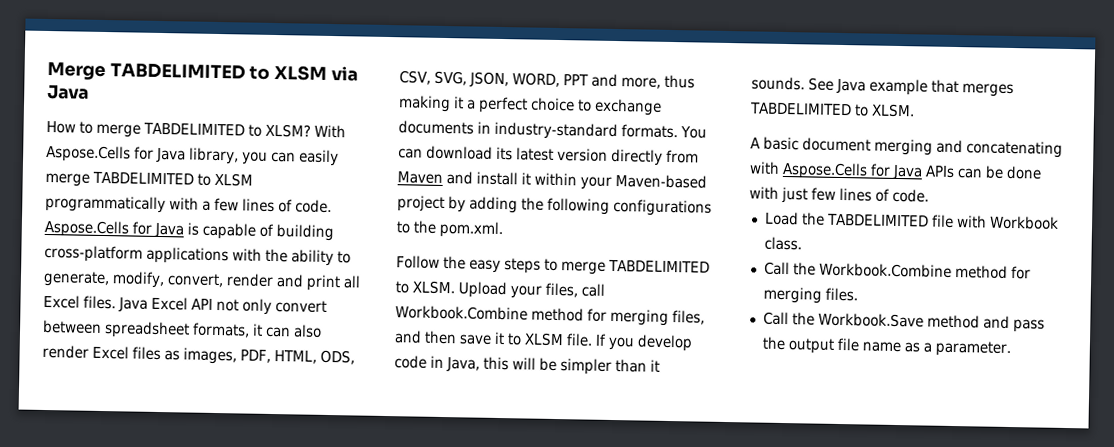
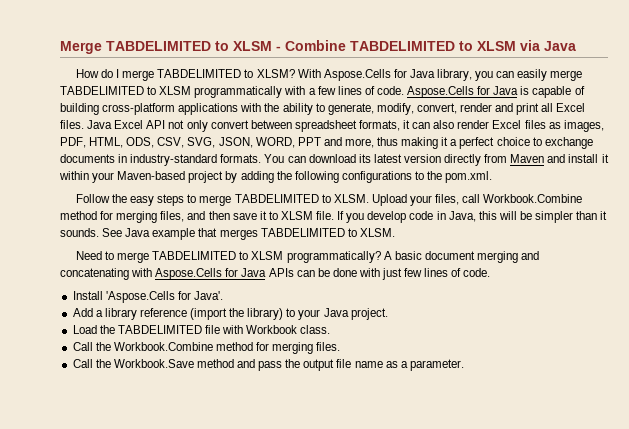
- Merge TABDELIMITED to XLSM via Java
+ Merge TABDELIMITED to XLSM - Combine TABDELIMITED to XLSM via Java
- How to merge TABDELIMITED to XLSM?
+ How do I merge TABDELIMITED to XLSM?
+ Need to merge TABDELIMITED to XLSM programmatically?
+ Install 'Aspose.Cells for Java'.
+ Add a library reference (import the library) to your Java project.

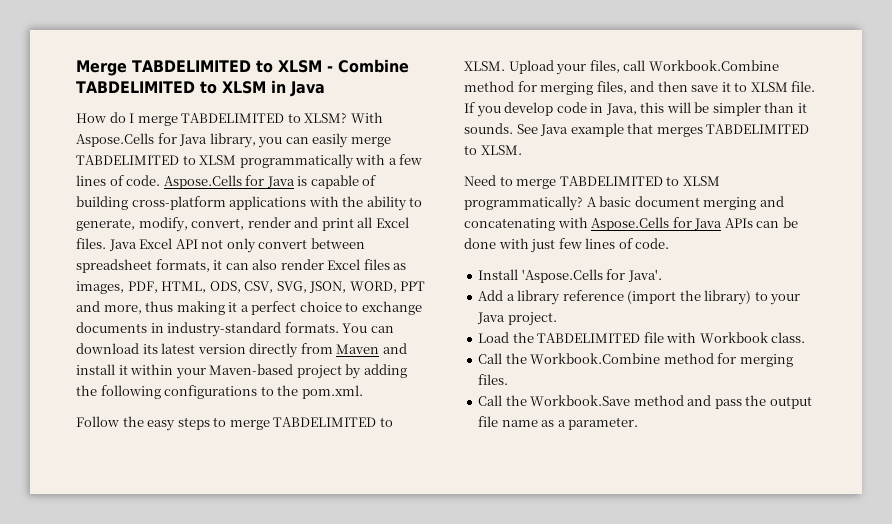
- Merge TABDELIMITED to XLSM - Combine TABDELIMITED to XLSM via Java
+ Merge TABDELIMITED to XLSM - Combine TABDELIMITED to XLSM in Java

